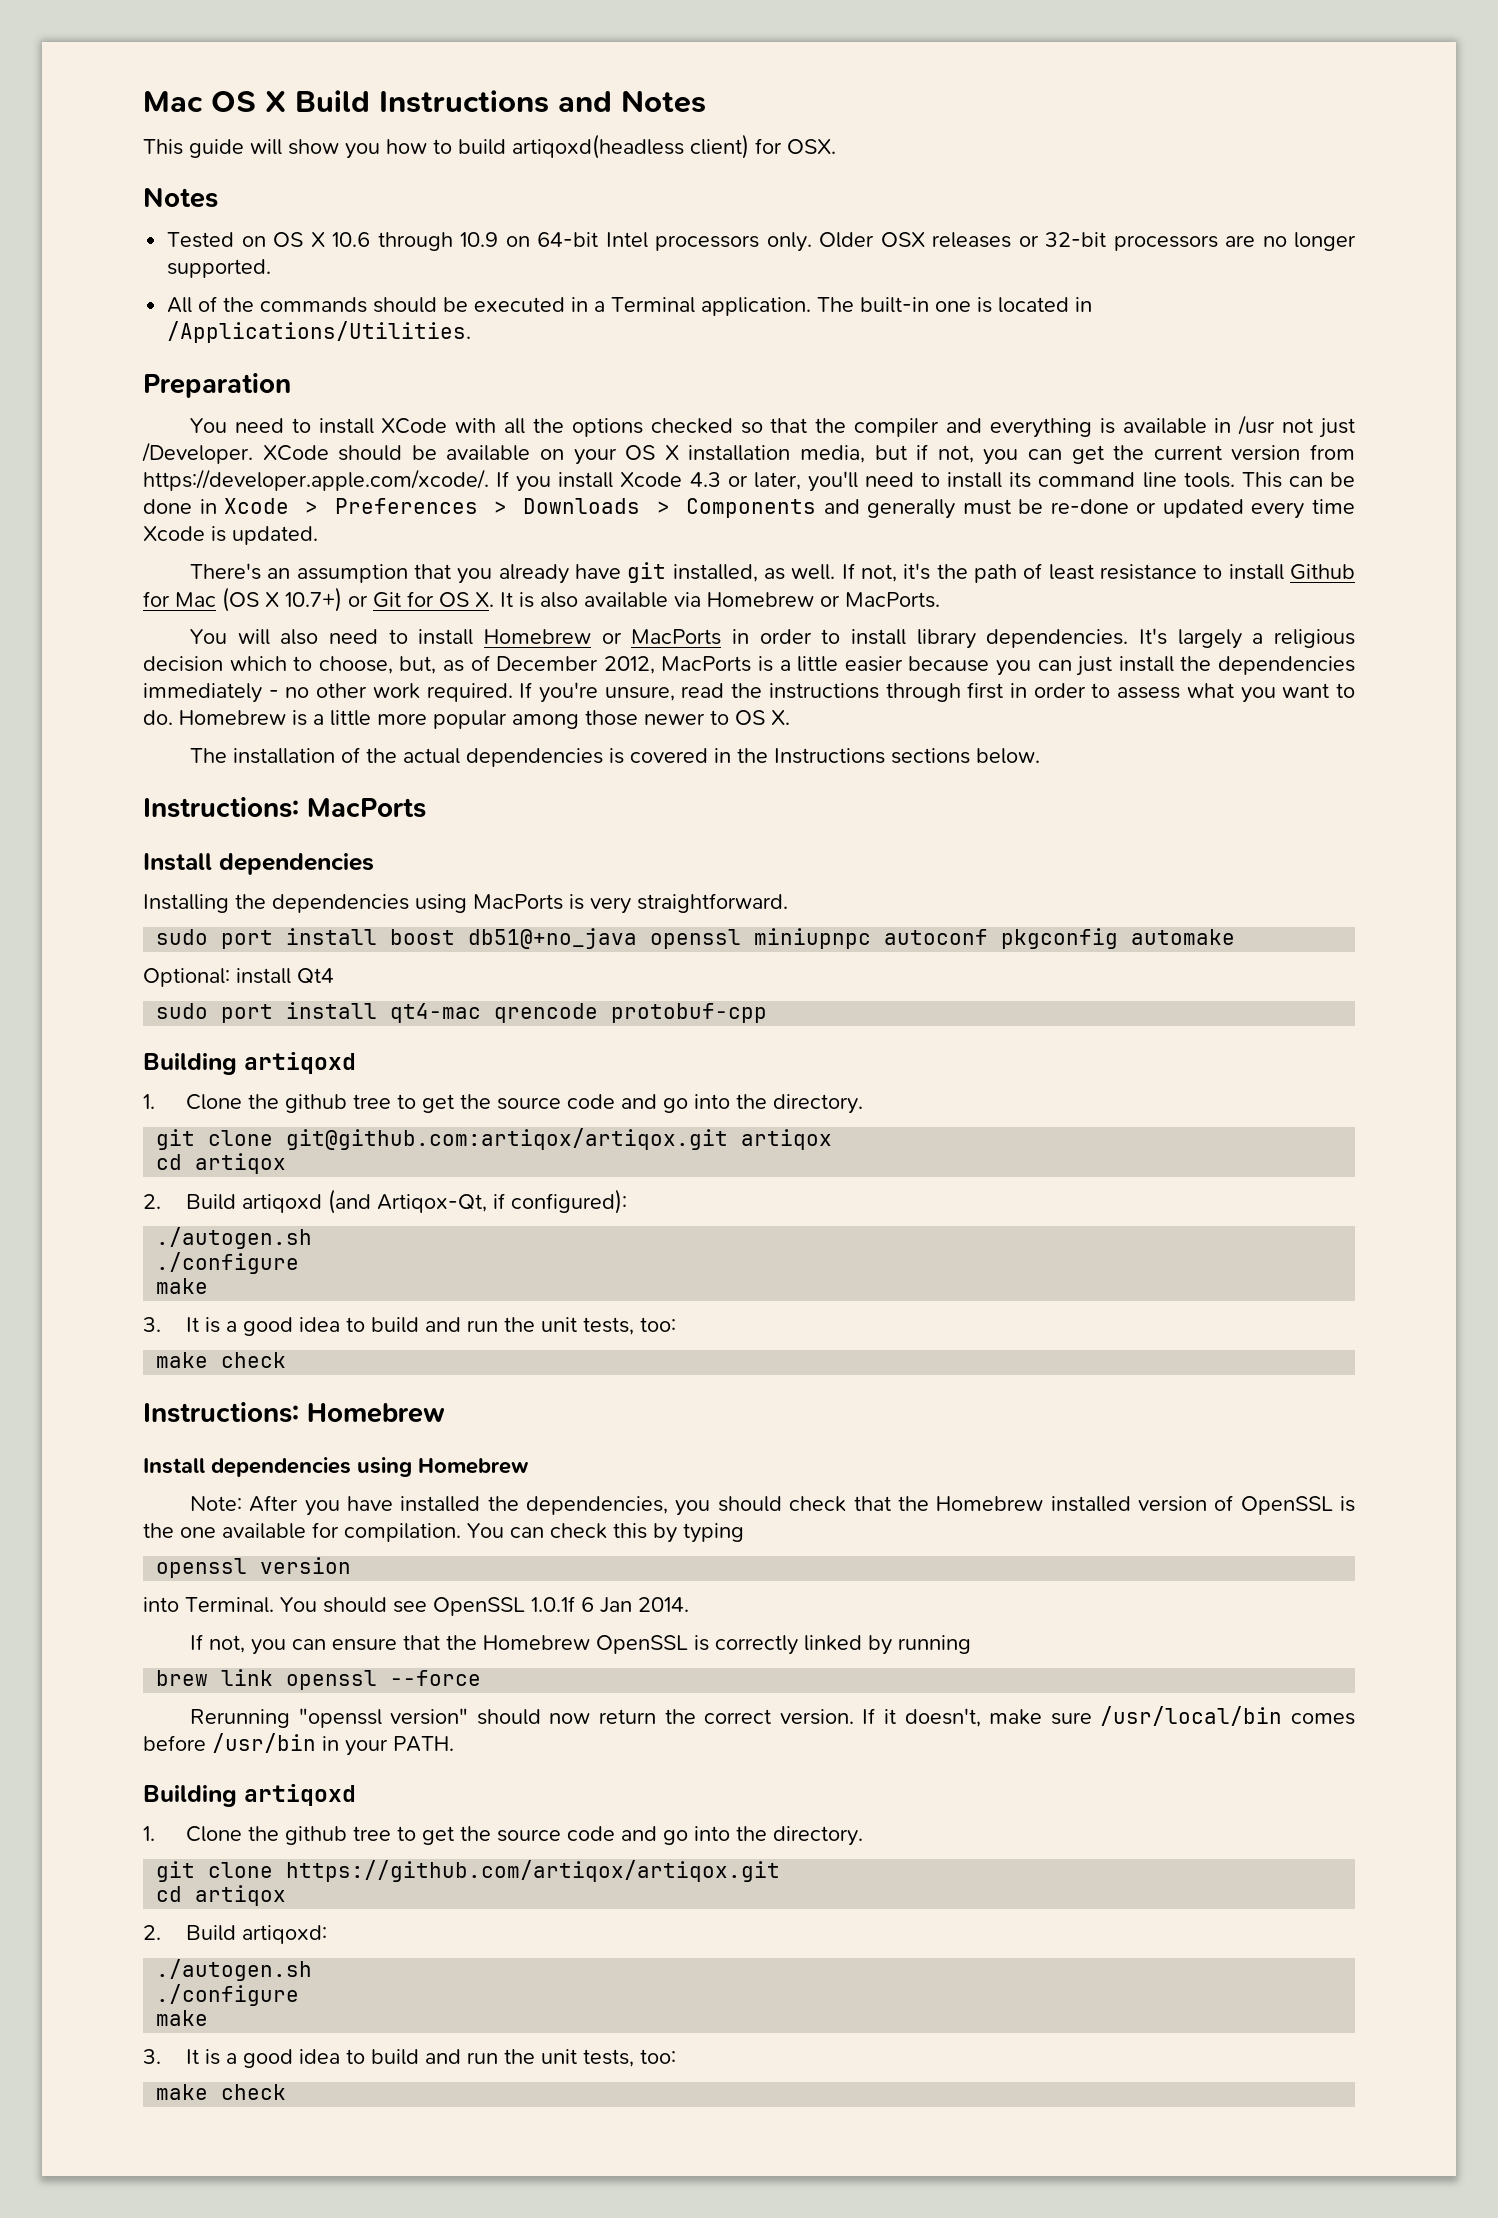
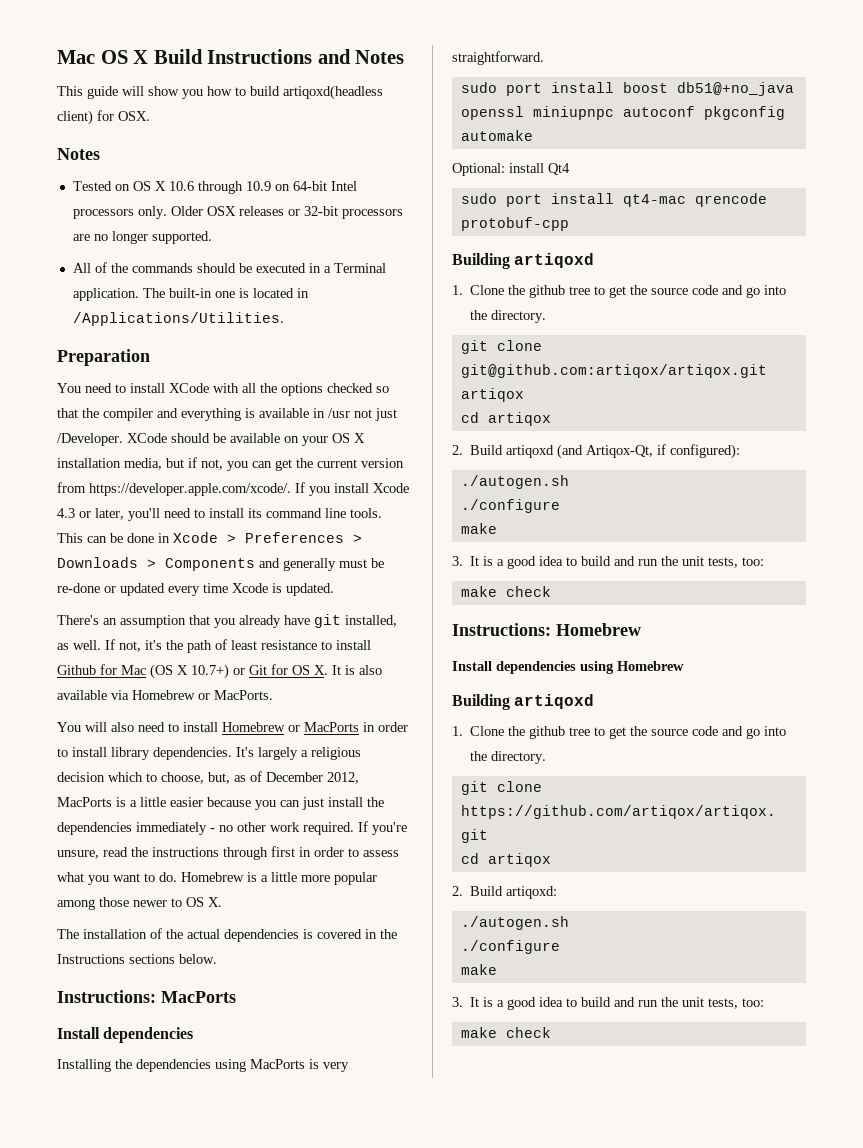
- Note: After you have installed the dependencies, you should check that the Homebrew installed version of OpenSSL is the one available for compilation. You can check this by typing
- openssl version
- into Terminal. You should see OpenSSL 1.0.1f 6 Jan 2014.
- If not, you can ensure that the Homebrew OpenSSL is correctly linked by running
- brew link openssl --force
- Rerunning "openssl version" should now return the correct version. If it doesn't, make sure /usr/local/bin comes before /usr/bin in your PATH.

